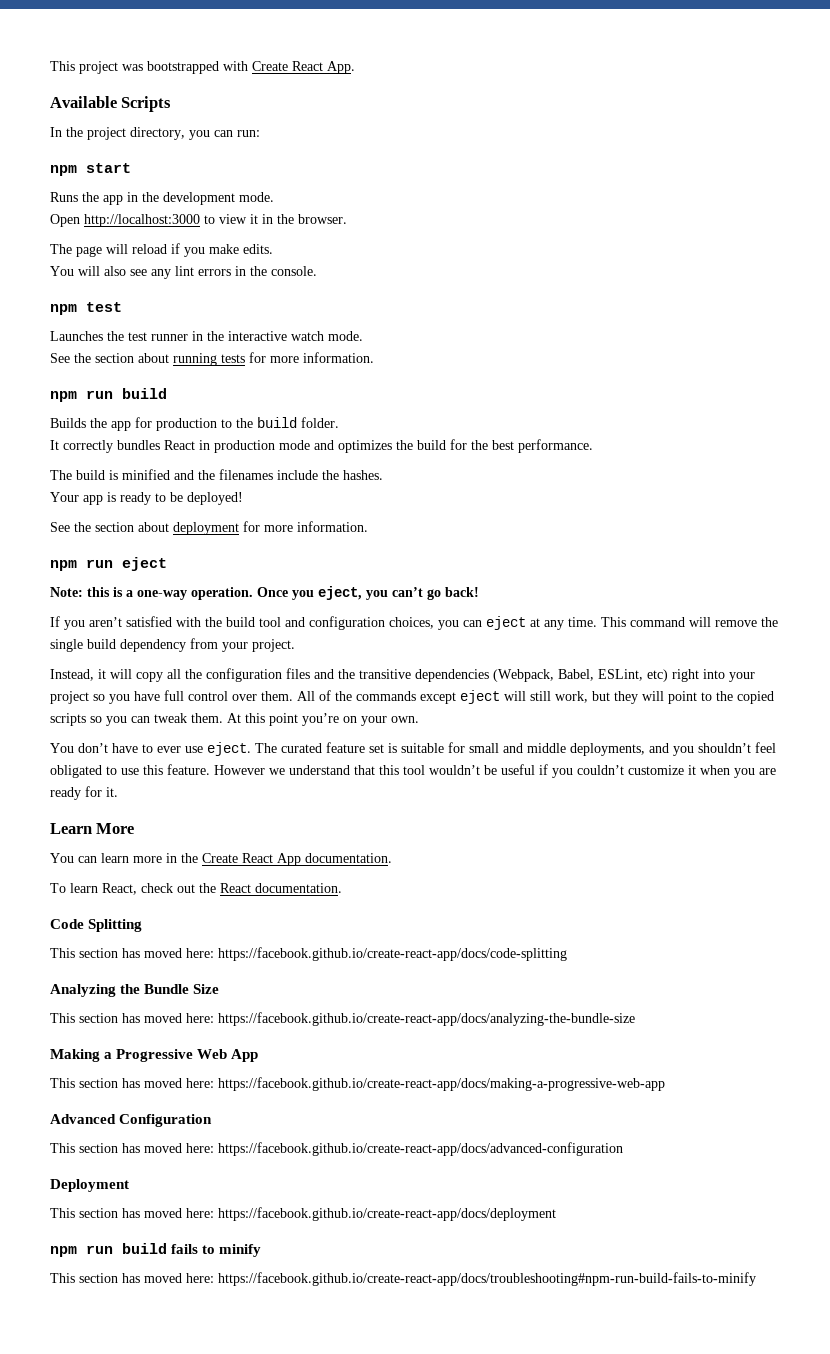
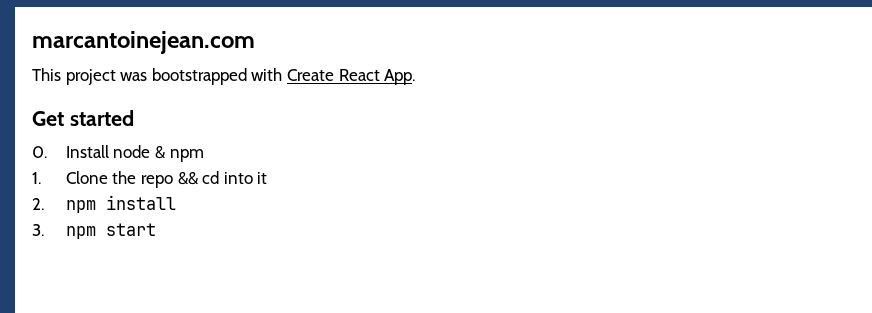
+ marcantoinejean.com
- Available Scripts
- In the project directory, you can run:
- npm start
- Runs the app in the development mode.
- Open http://localhost:3000 to view it in the browser.
- The page will reload if you make edits.
- You will also see any lint errors in the console.
- npm test
- Launches the test runner in the interactive watch mode.
- See the section about running tests for more information.
- npm run build
- Builds the app for production to the build folder.
- It correctly bundles React in production mode and optimizes the build for the best performance.
- The build is minified and the filenames include the hashes.
- Your app is ready to be deployed!
- See the section about deployment for more information.
- npm run eject
- Note: this is a one-way operation. Once you eject, you can’t go back!
- If you aren’t satisfied with the build tool and configuration choices, you can eject at any time. This command will remove the single build dependency from your project.
- Instead, it will copy all the configuration files and the transitive dependencies (Webpack, Babel, ESLint, etc) right into your project so you have full control over them. All of the commands except eject will still work, but they will point to the copied scripts so you can tweak them. At this point you’re on your own.
- You don’t have to ever use eject. The curated feature set is suitable for small and middle deployments, and you shouldn’t feel obligated to use this feature. However we understand that this tool wouldn’t be useful if you couldn’t customize it when you are ready for it.
- Learn More
- You can learn more in the Create React App documentation.
- To learn React, check out the React documentation.
- Code Splitting
- This section has moved here: https://facebook.github.io/create-react-app/docs/code-splitting
- Analyzing the Bundle Size
- This section has moved here: https://facebook.github.io/create-react-app/docs/analyzing-the-bundle-size
- Making a Progressive Web App
- This section has moved here: https://facebook.github.io/create-react-app/docs/making-a-progressive-web-app
- Advanced Configuration
- This section has moved here: https://facebook.github.io/create-react-app/docs/advanced-configuration
- Deployment
- This section has moved here: https://facebook.github.io/create-react-app/docs/deployment
- npm run build fails to minify
- This section has moved here: https://facebook.github.io/create-react-app/docs/troubleshooting#npm-run-build-fails-to-minify
+ Get started
+ 0. Install node & npm
+ 1. Clone the repo && cd into it
+ 2. npm install
+ 3. npm start

